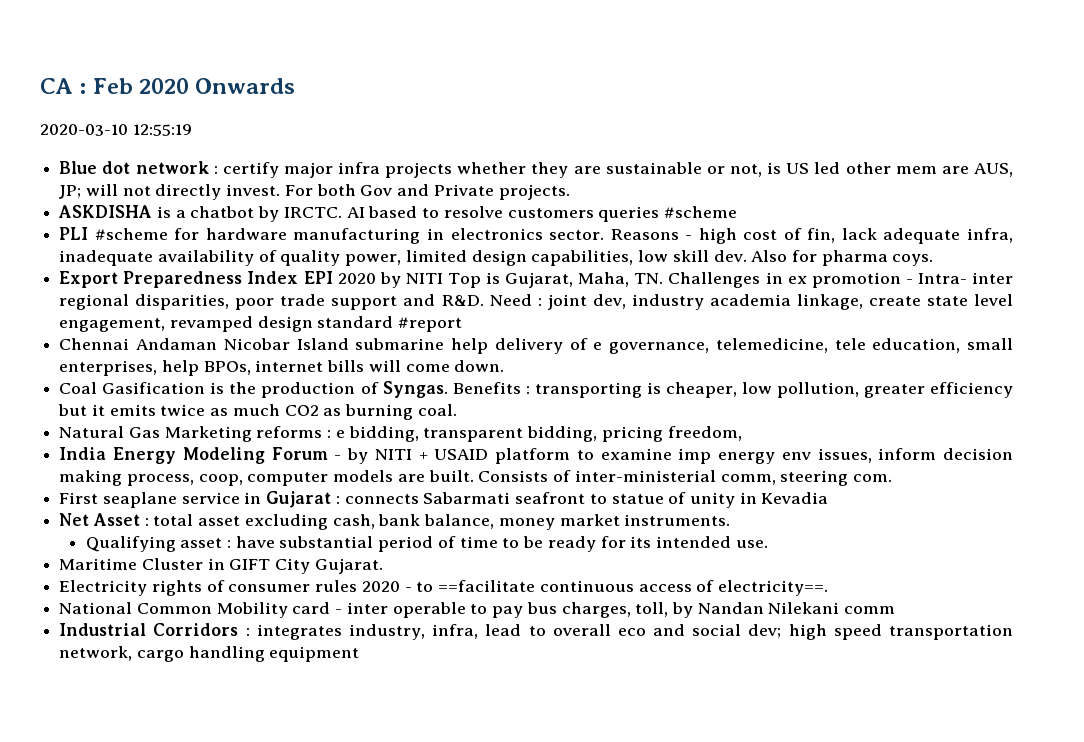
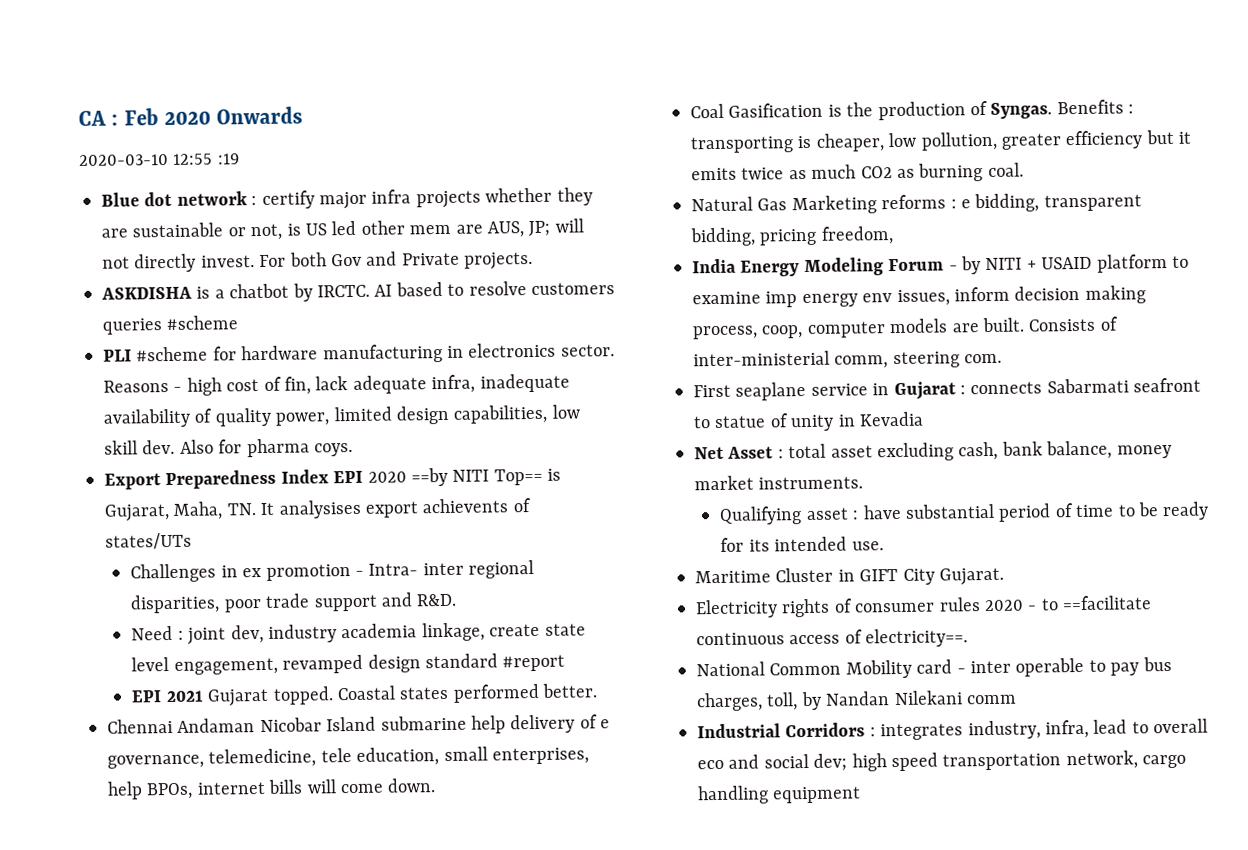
- 2020-03-10 12:55:19
+ 2020-03-10 12:55 :19
- Export Preparedness Index EPI 2020 by NITI Top is Gujarat, Maha, TN. Challenges in ex promotion - Intra- inter regional disparities, poor trade support and R&D. Need : joint dev, industry academia linkage, create state level engagement, revamped design standard #report
+ Export Preparedness Index EPI 2020 ==by NITI Top== is Gujarat, Maha, TN. It analysises export achievents of states/UTs
+ Challenges in ex promotion - Intra- inter regional disparities, poor trade support and R&D.
+ Need : joint dev, industry academia linkage, create state level engagement, revamped design standard #report
+ EPI 2021 Gujarat topped. Coastal states performed better.

